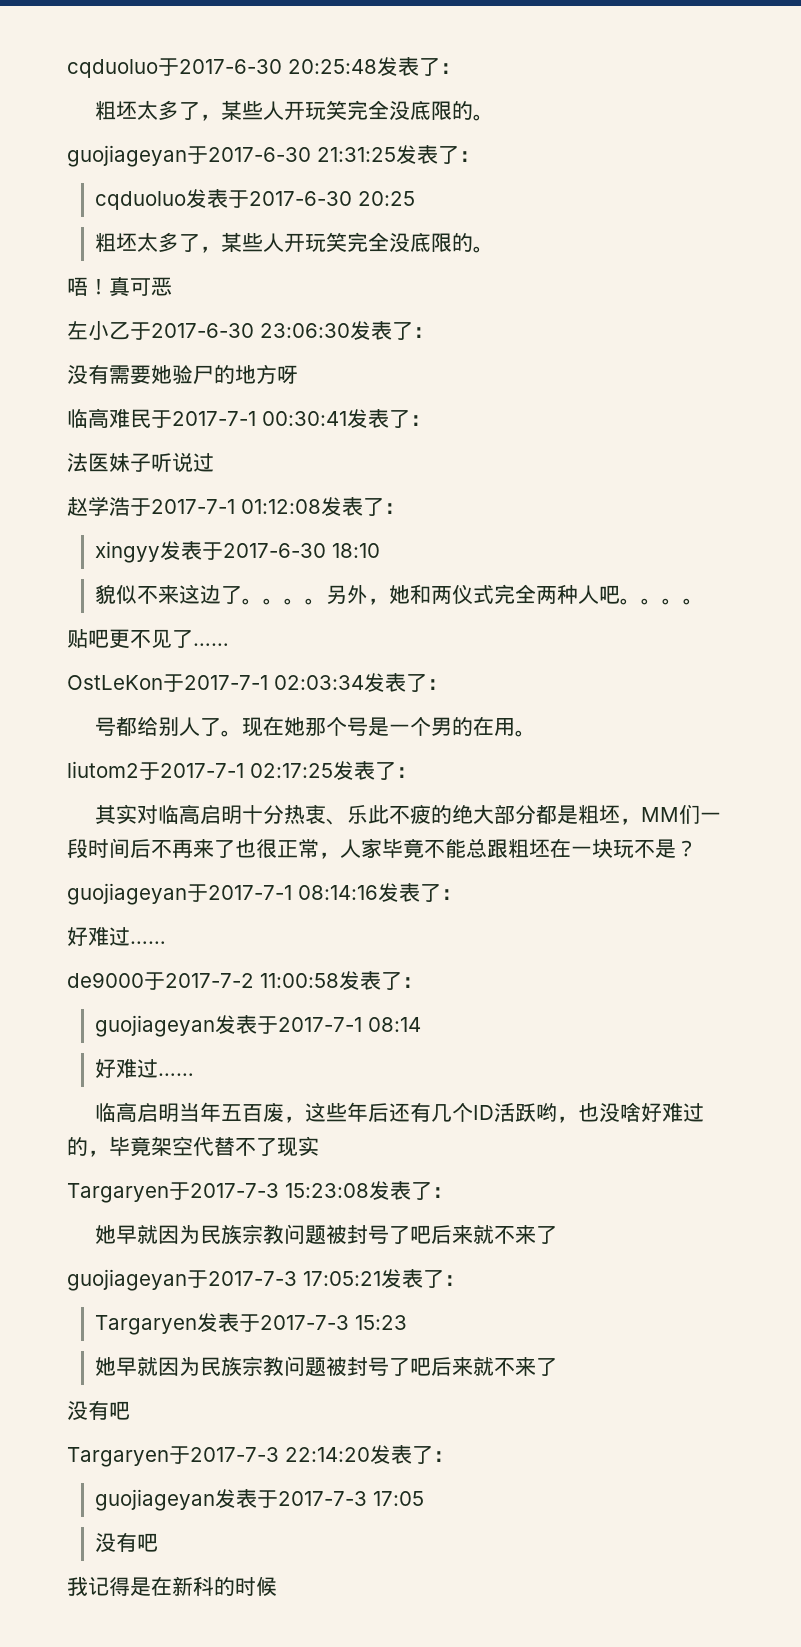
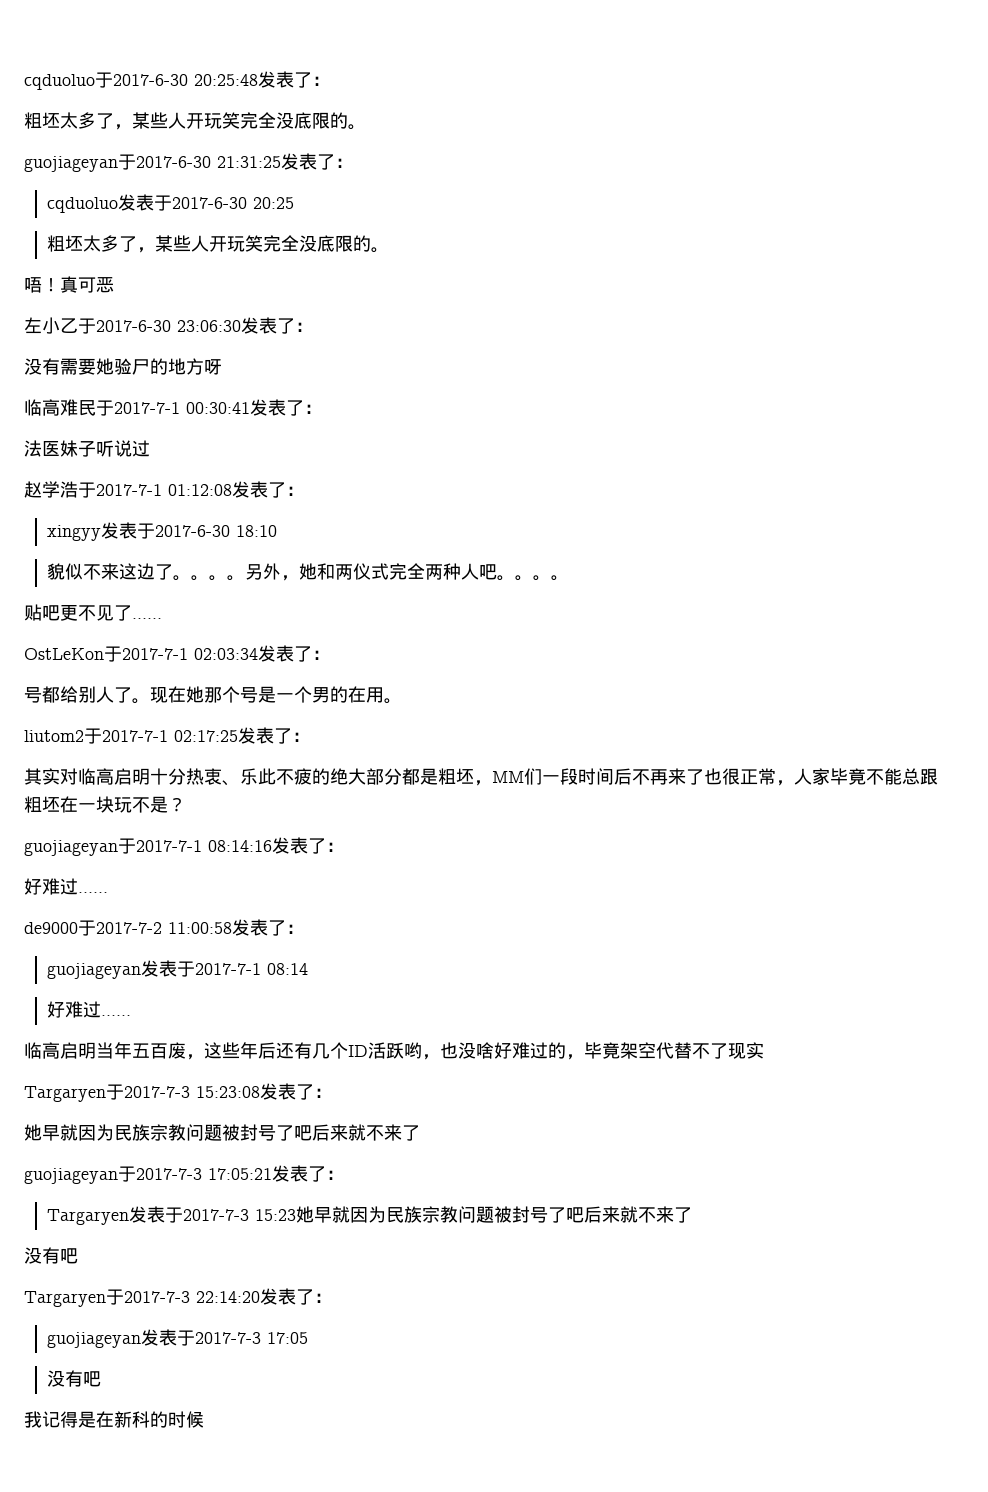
- Targaryen发表于2017-7-3 15:23
- 她早就因为民族宗教问题被封号了吧后来就不来了
+ Targaryen发表于2017-7-3 15:23她早就因为民族宗教问题被封号了吧后来就不来了

